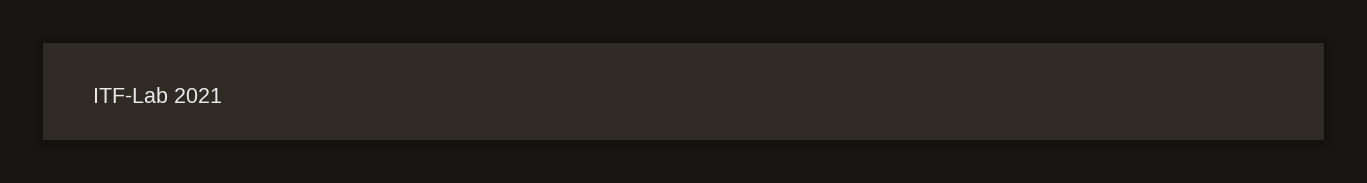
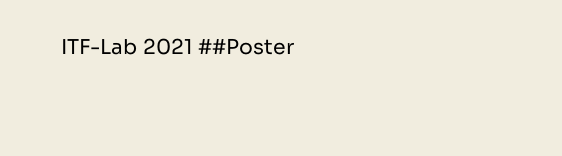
- ITF-Lab 2021
+ ITF-Lab 2021 ##Poster

